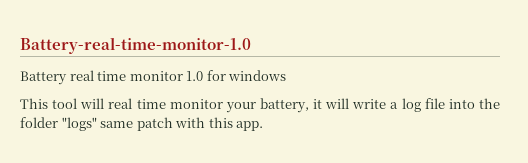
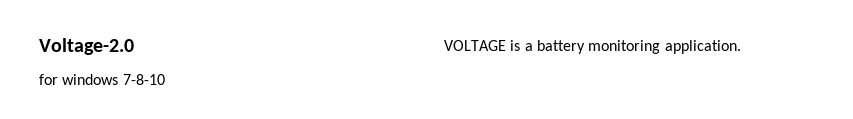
- Battery-real-time-monitor-1.0
- Battery real time monitor 1.0 for windows
- This tool will real time monitor your battery, it will write a log file into the folder "logs" same patch with this app.
+ Voltage-2.0
+ for windows 7-8-10
+ VOLTAGE is a battery monitoring application.

